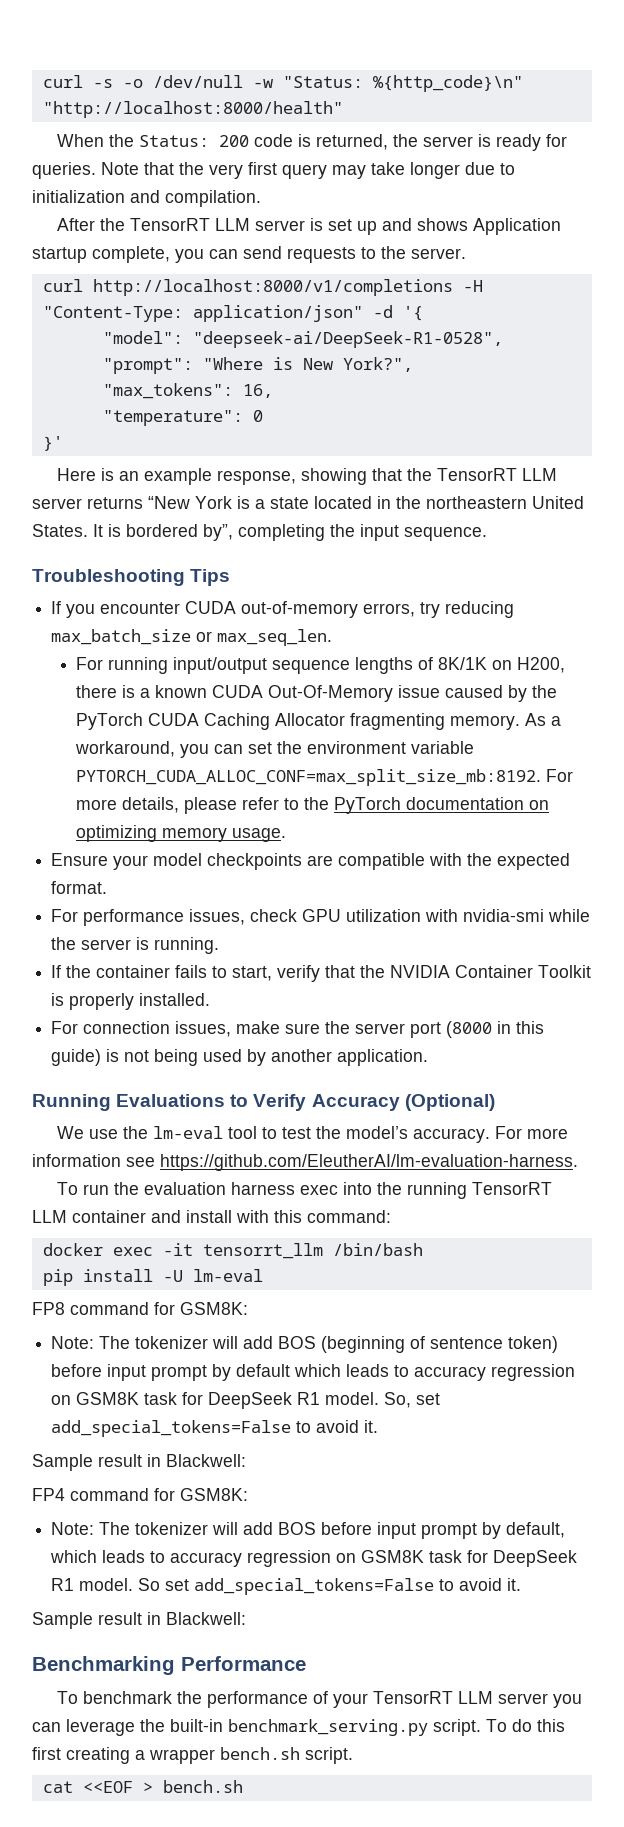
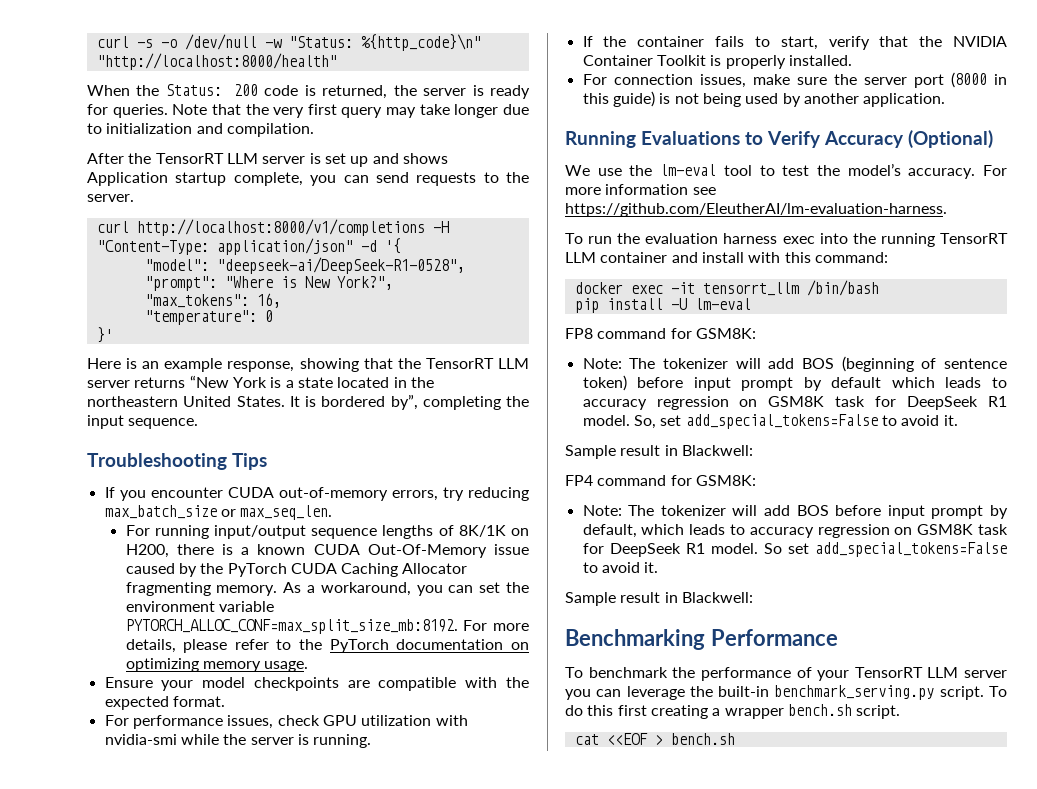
- As a workaround, you can set the environment variable PYTORCH_CUDA_ALLOC_CONF=max_split_size_mb:8192.
+ As a workaround, you can set the environment variable PYTORCH_ALLOC_CONF=max_split_size_mb:8192.

